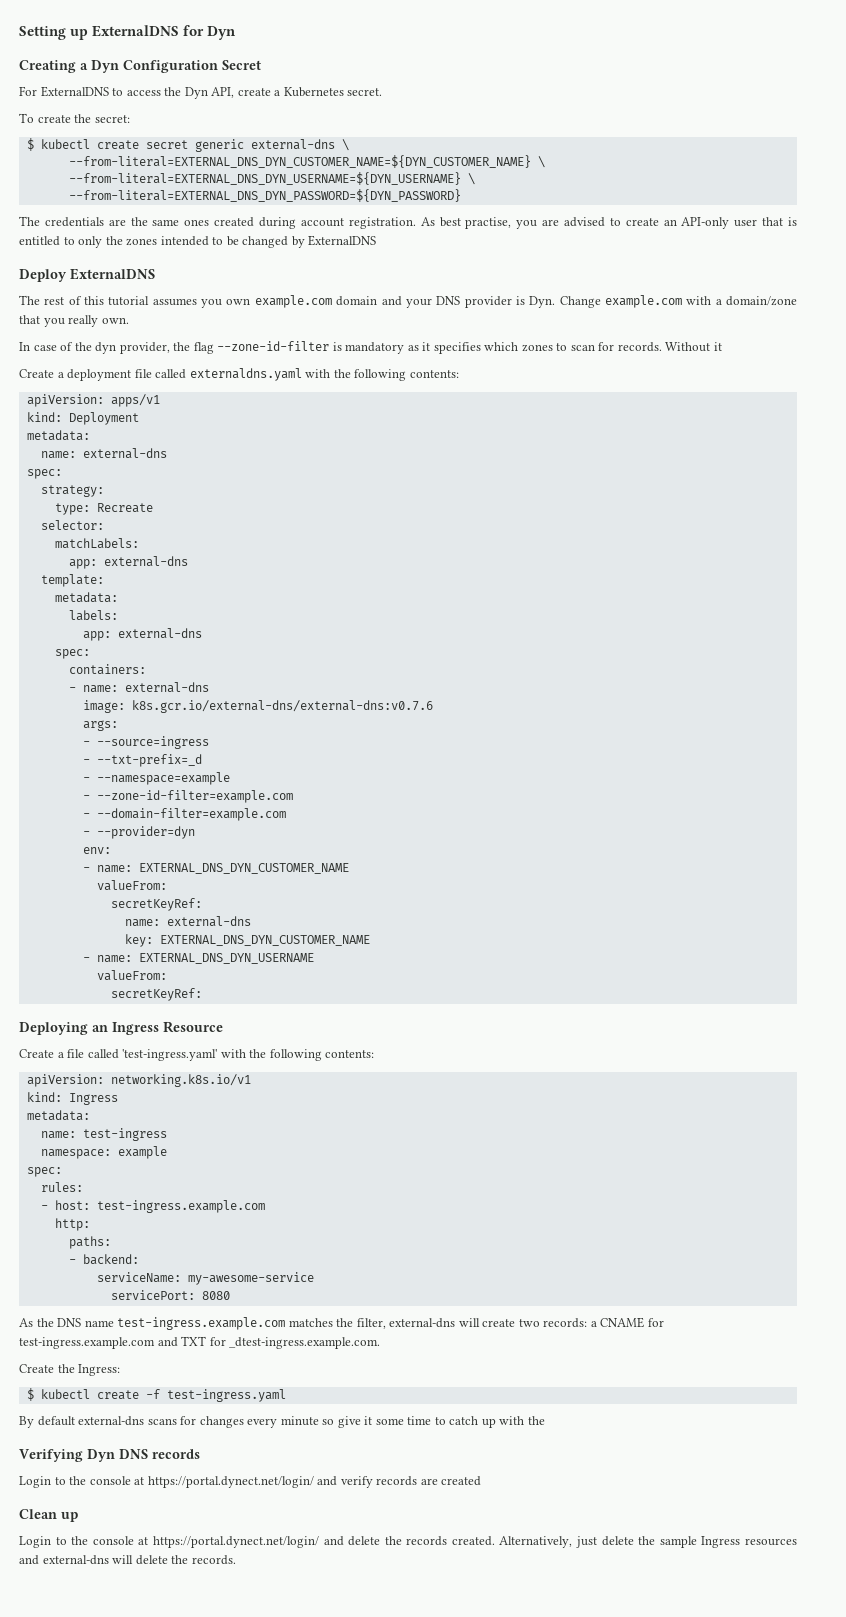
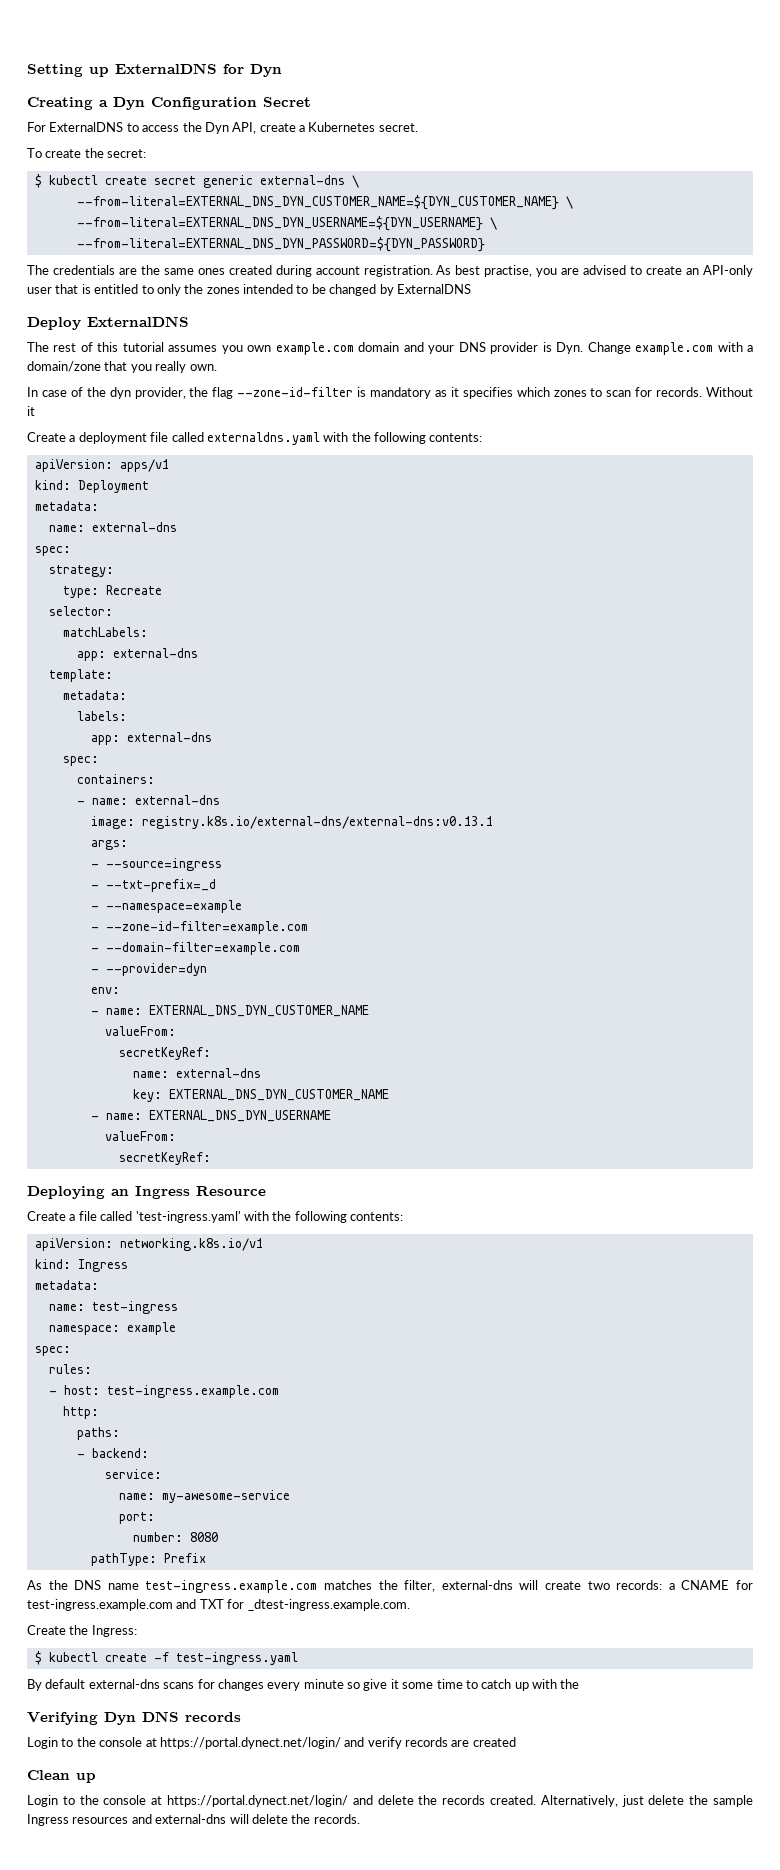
- image: k8s.gcr.io/external-dns/external-dns:v0.7.6
+ image: registry.k8s.io/external-dns/external-dns:v0.13.1
- serviceName: my-awesome-service
+ service:
+ name: my-awesome-service
- servicePort: 8080
+ port:
+ number: 8080
+ pathType: Prefix

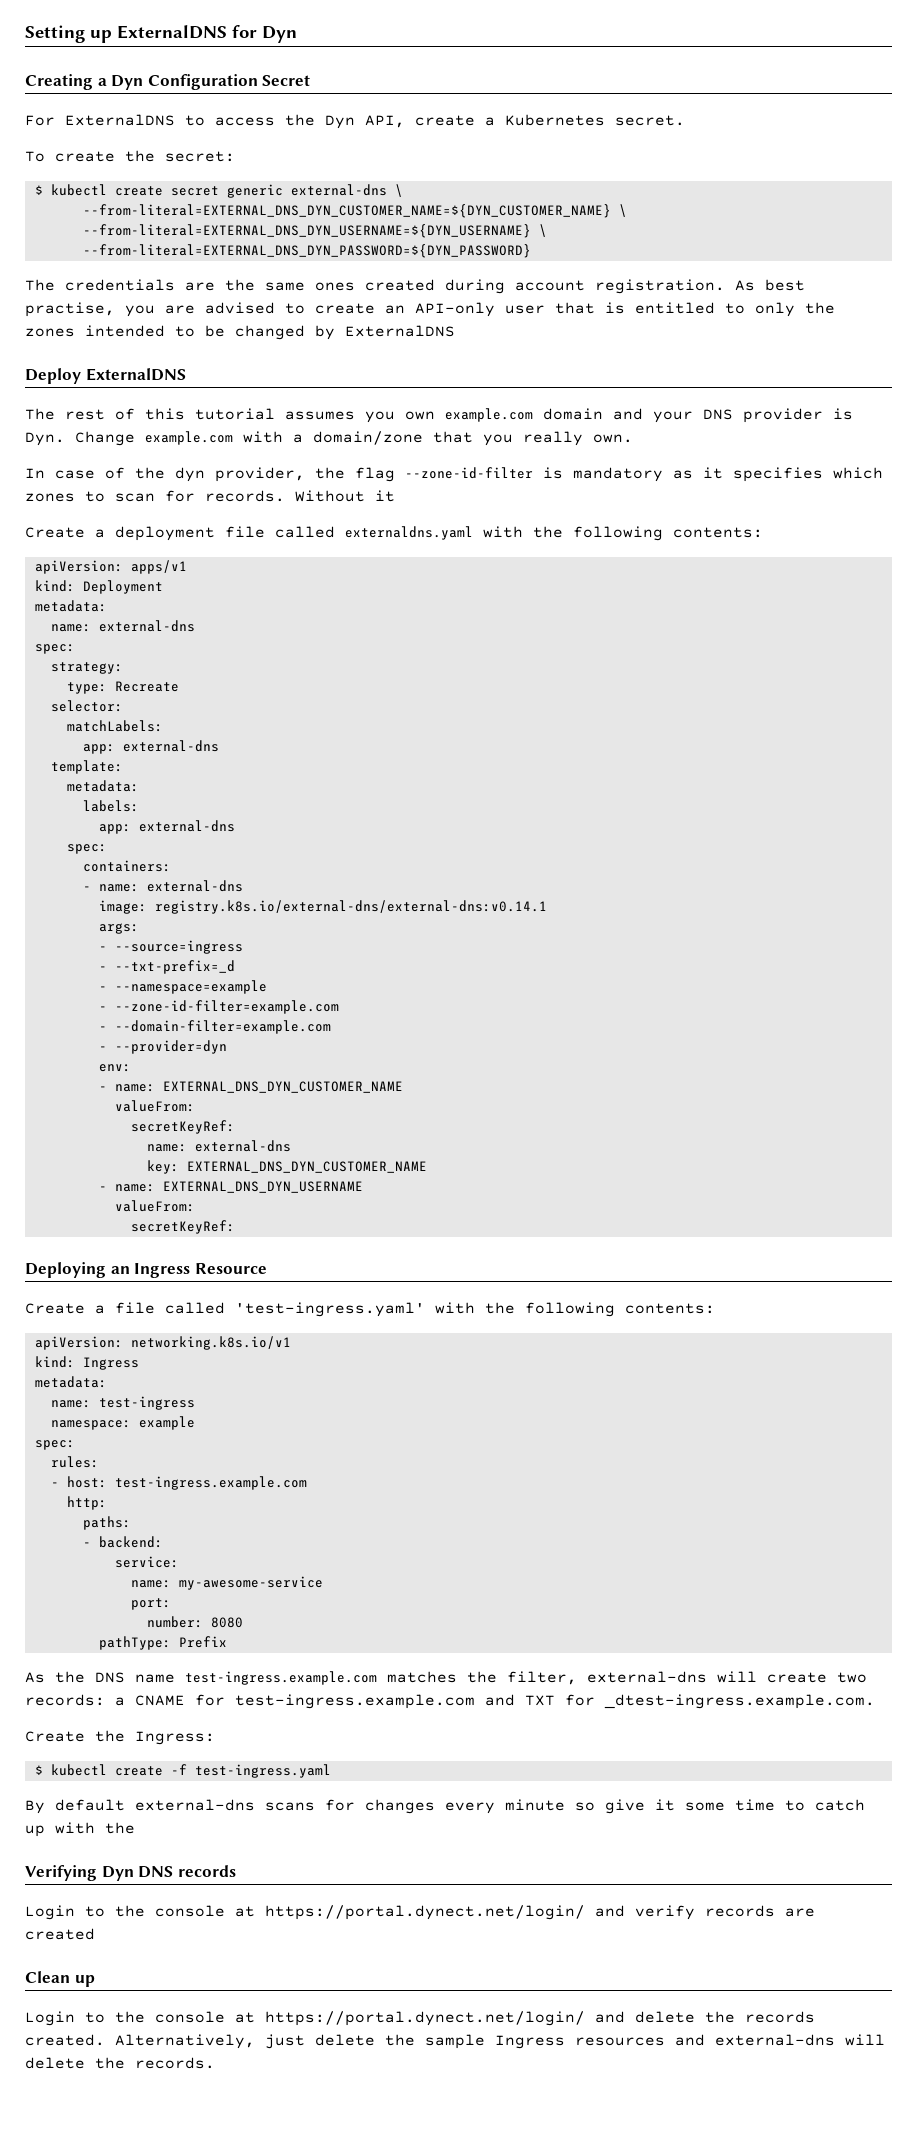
- image: registry.k8s.io/external-dns/external-dns:v0.13.1
+ image: registry.k8s.io/external-dns/external-dns:v0.14.1

